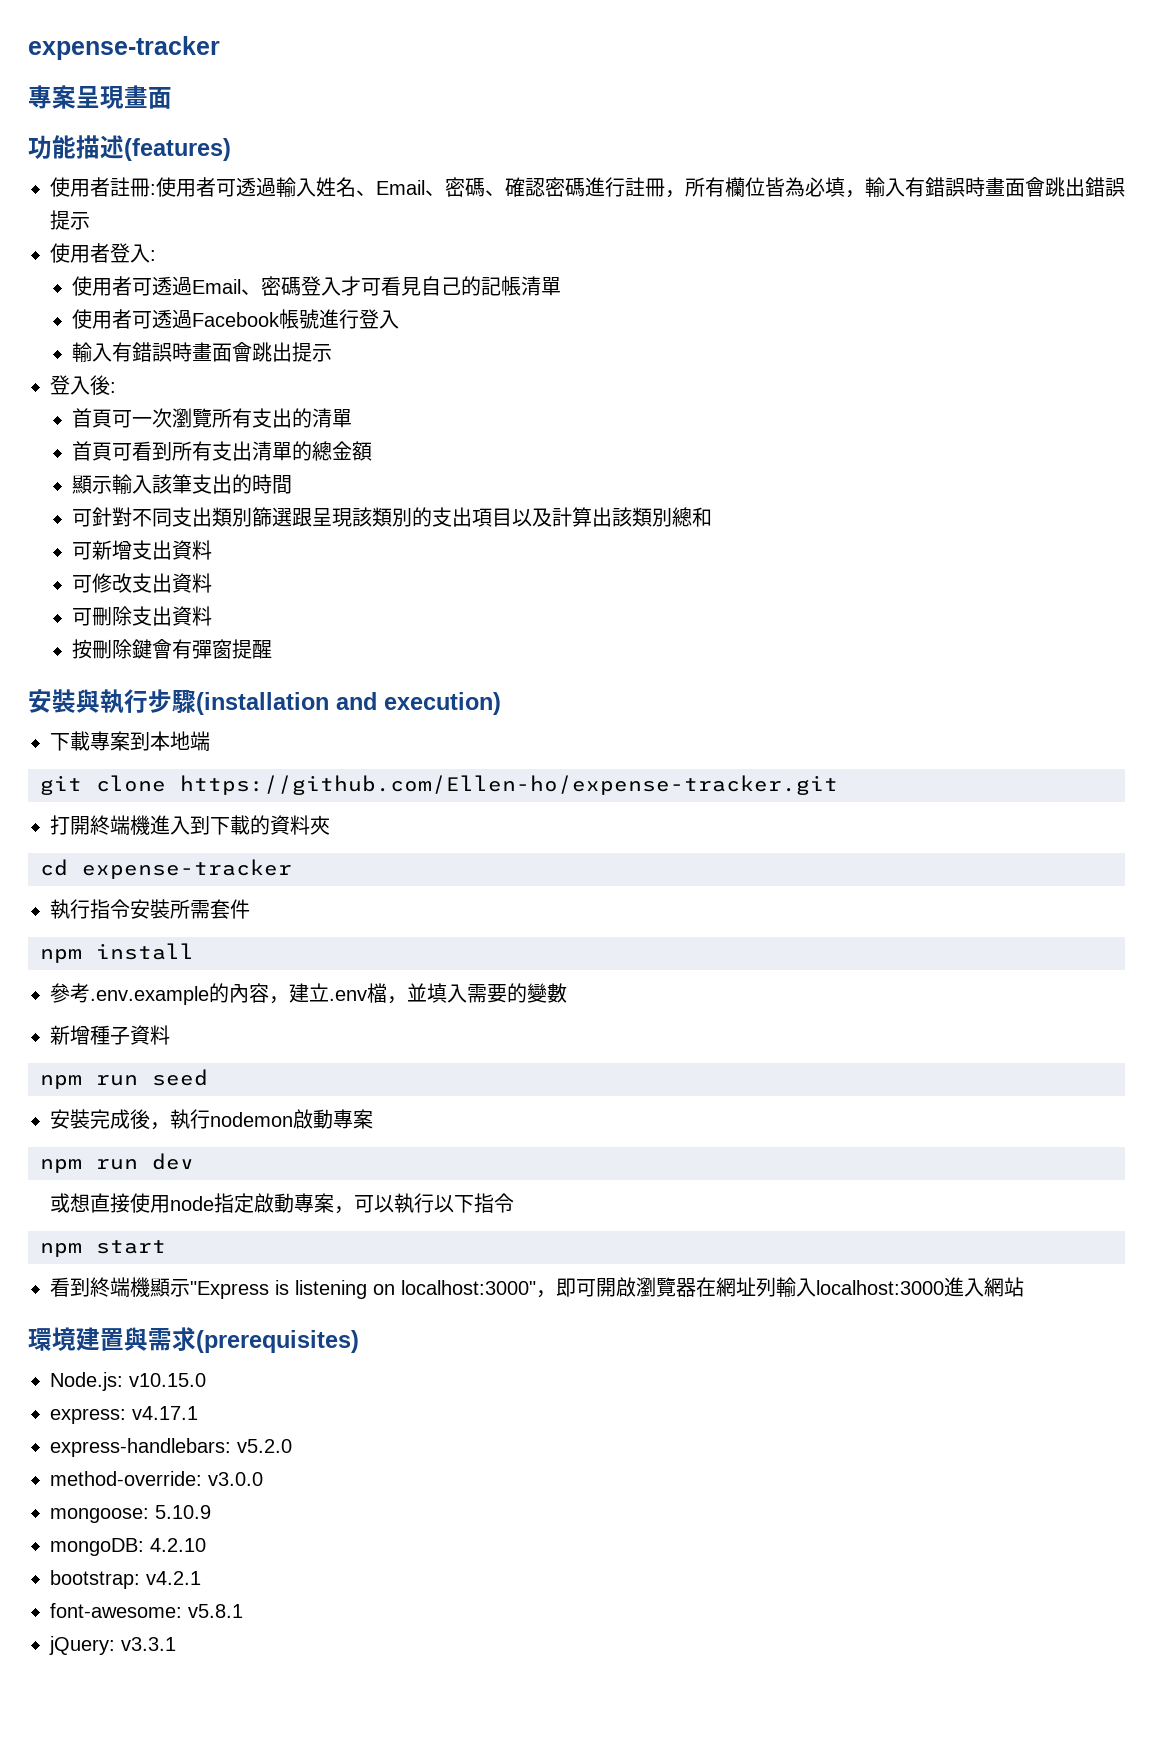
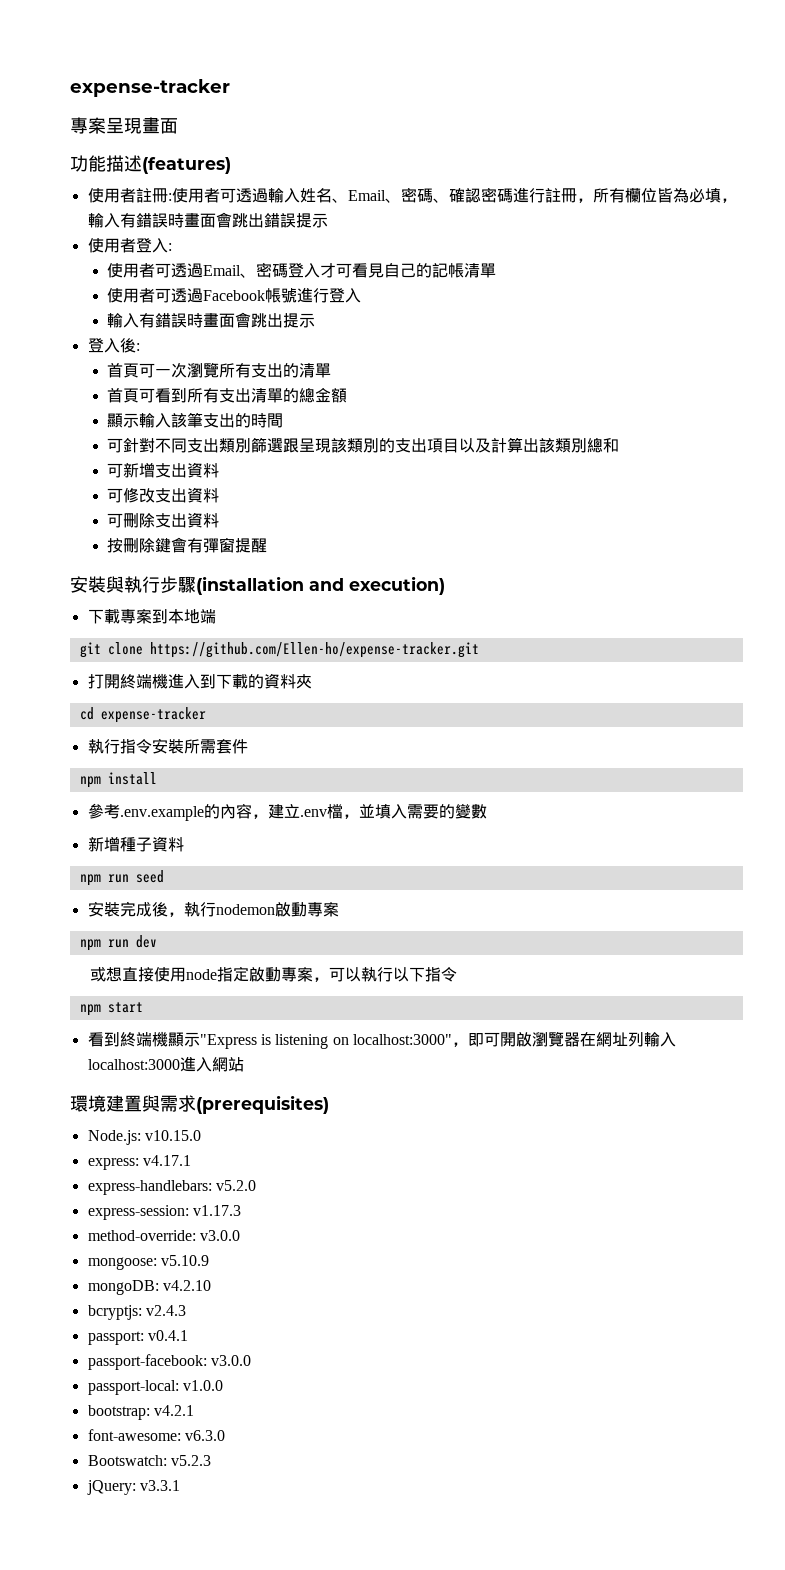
+ express-session: v1.17.3
- mongoose: 5.10.9
+ mongoose: v5.10.9
- mongoDB: 4.2.10
+ mongoDB: v4.2.10
+ bcryptjs: v2.4.3
+ passport: v0.4.1
+ passport-facebook: v3.0.0
+ passport-local: v1.0.0
- font-awesome: v5.8.1
+ font-awesome: v6.3.0
+ Bootswatch: v5.2.3

